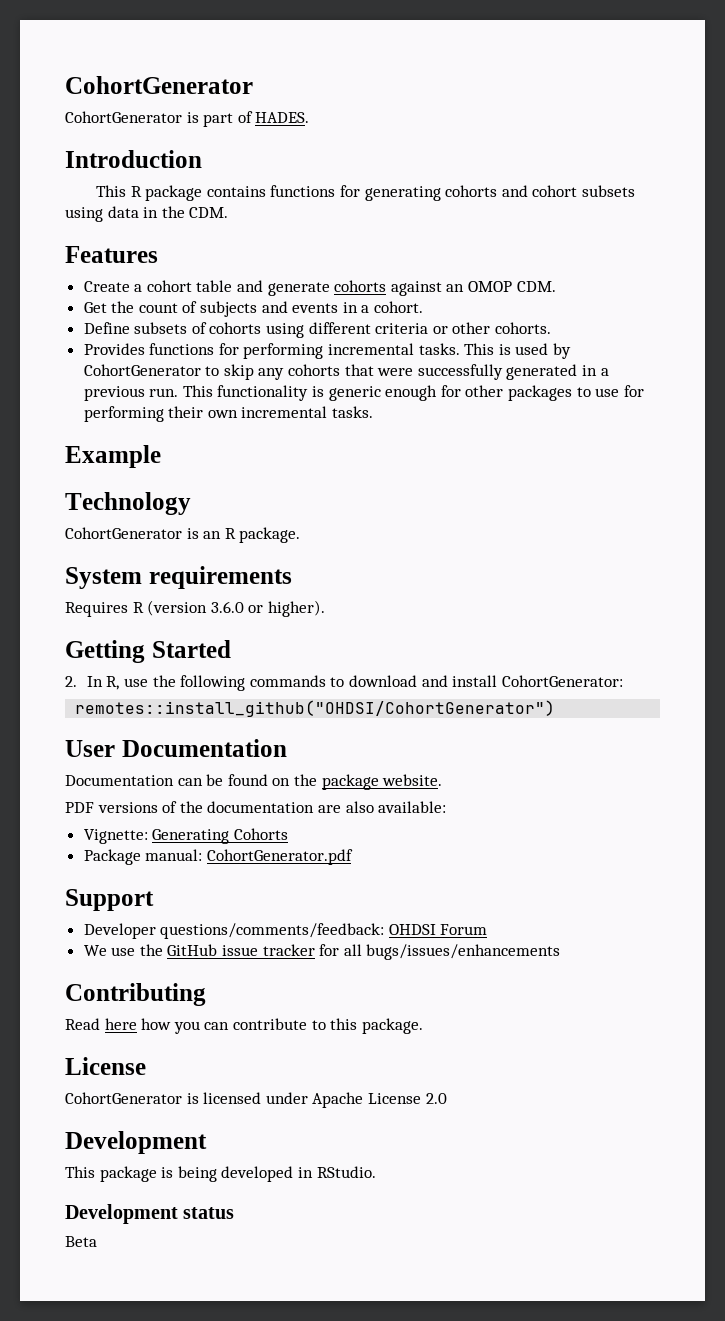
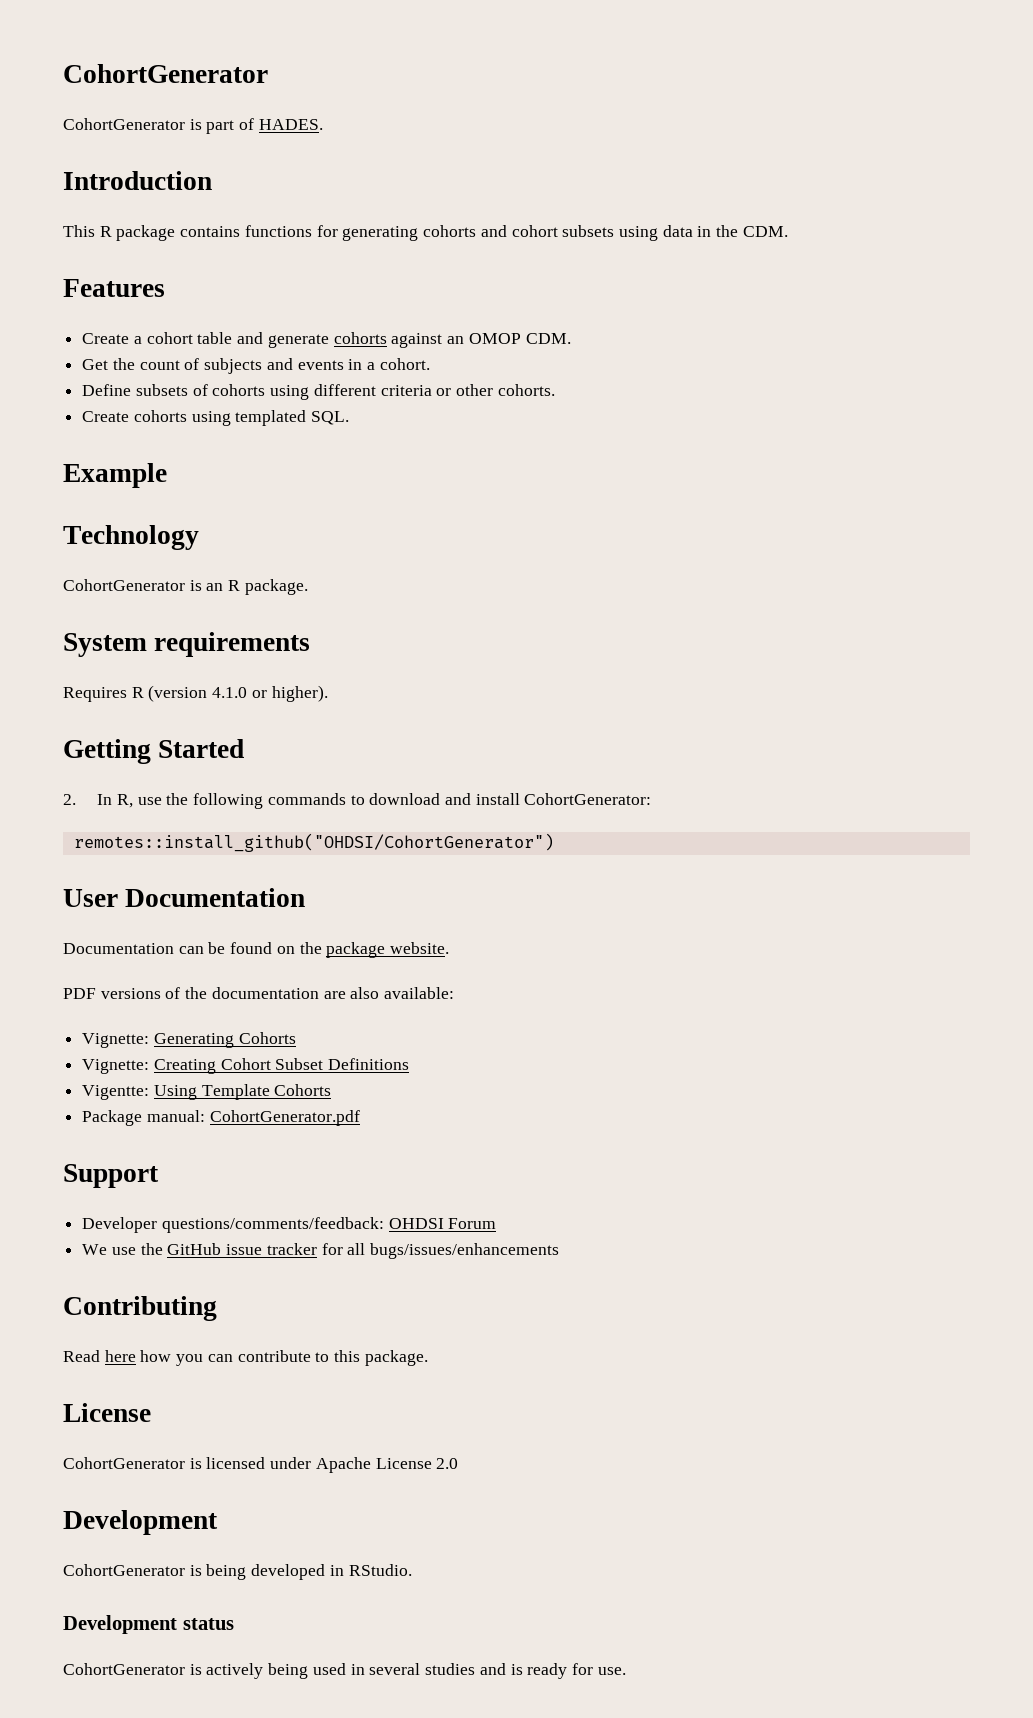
- Provides functions for performing incremental tasks. This is used by CohortGenerator to skip any cohorts that were successfully generated in a previous run. This functionality is generic enough for other packages to use for performing their own incremental tasks.
+ Create cohorts using templated SQL.
- Requires R (version 3.6.0 or higher).
+ Requires R (version 4.1.0 or higher).
+ Vignette: Creating Cohort Subset Definitions
+ Vigentte: Using Template Cohorts
- This package is being developed in RStudio.
+ CohortGenerator is being developed in RStudio.
- Beta
+ CohortGenerator is actively being used in several studies and is ready for use.

